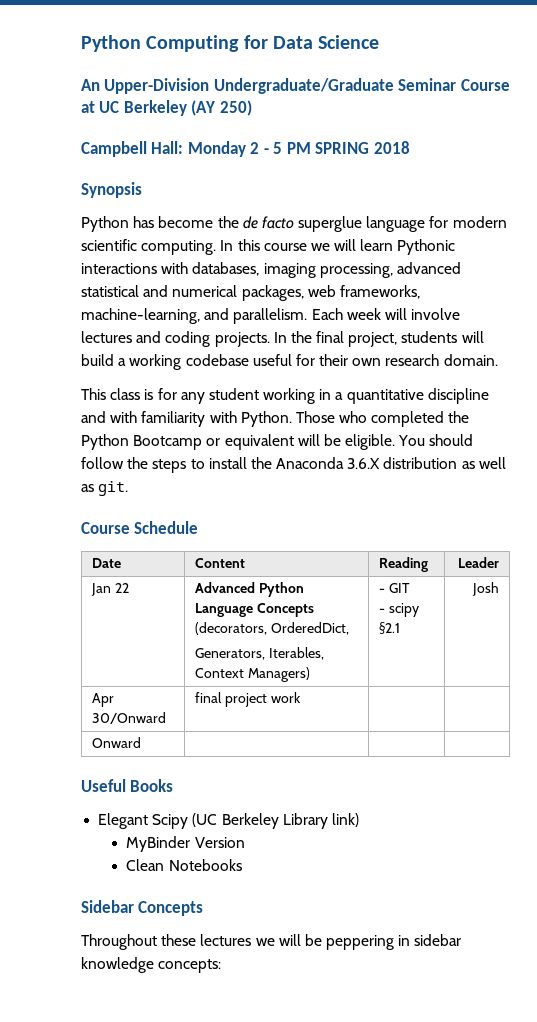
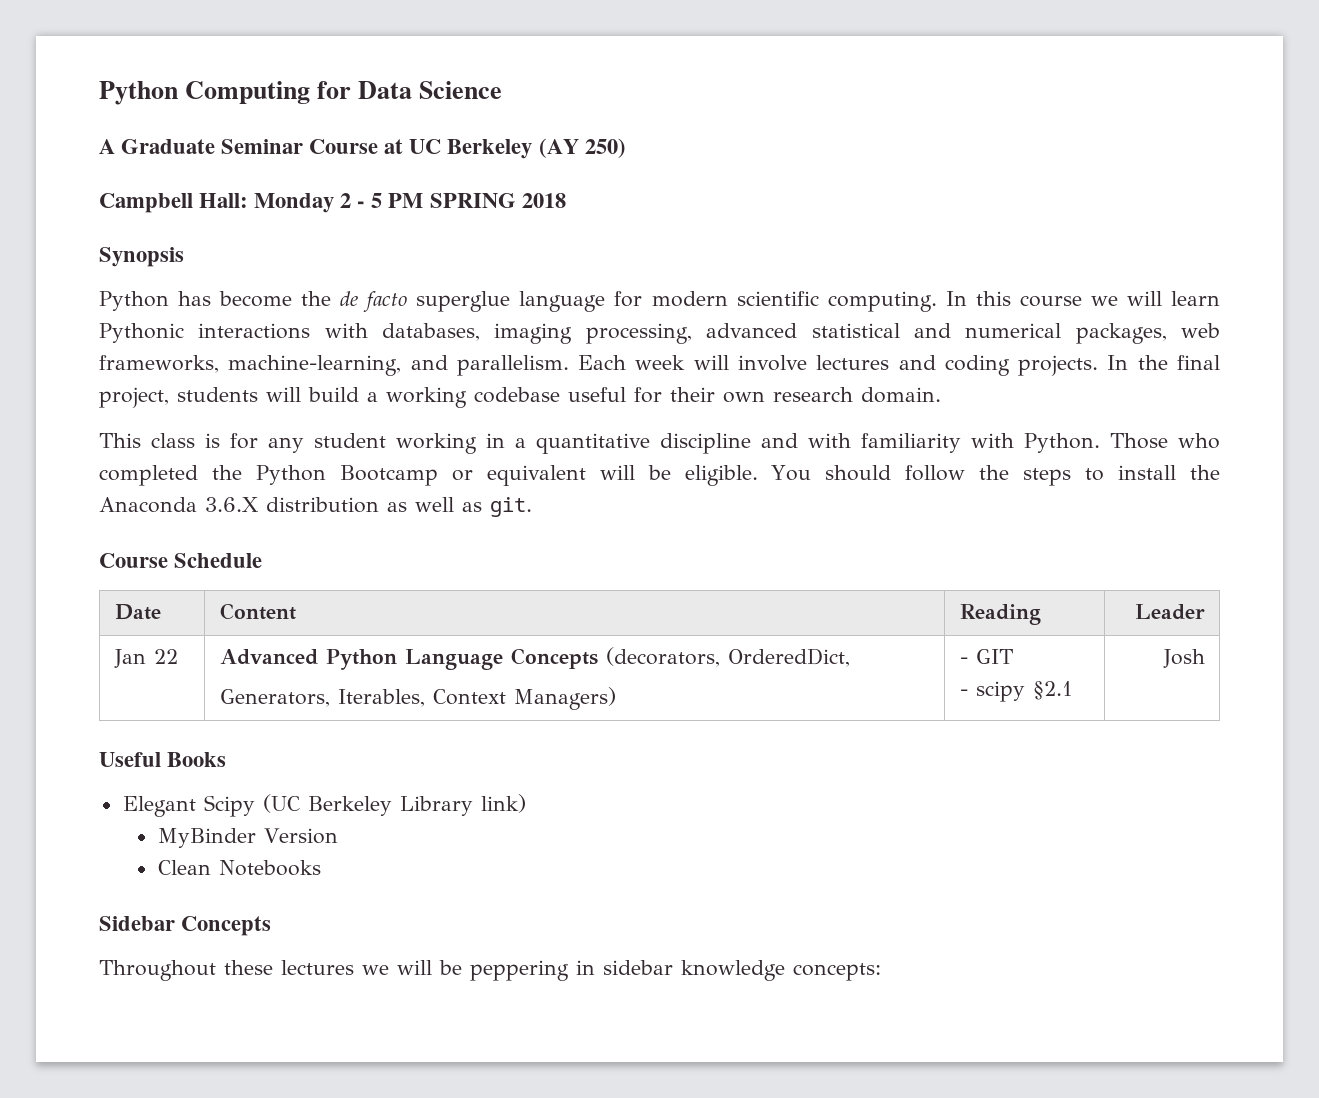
- An Upper-Division Undergraduate/Graduate Seminar Course at UC Berkeley (AY 250)
+ A Graduate Seminar Course at UC Berkeley (AY 250)
- Apr 30/Onward | final project work | |
- Onward | | |

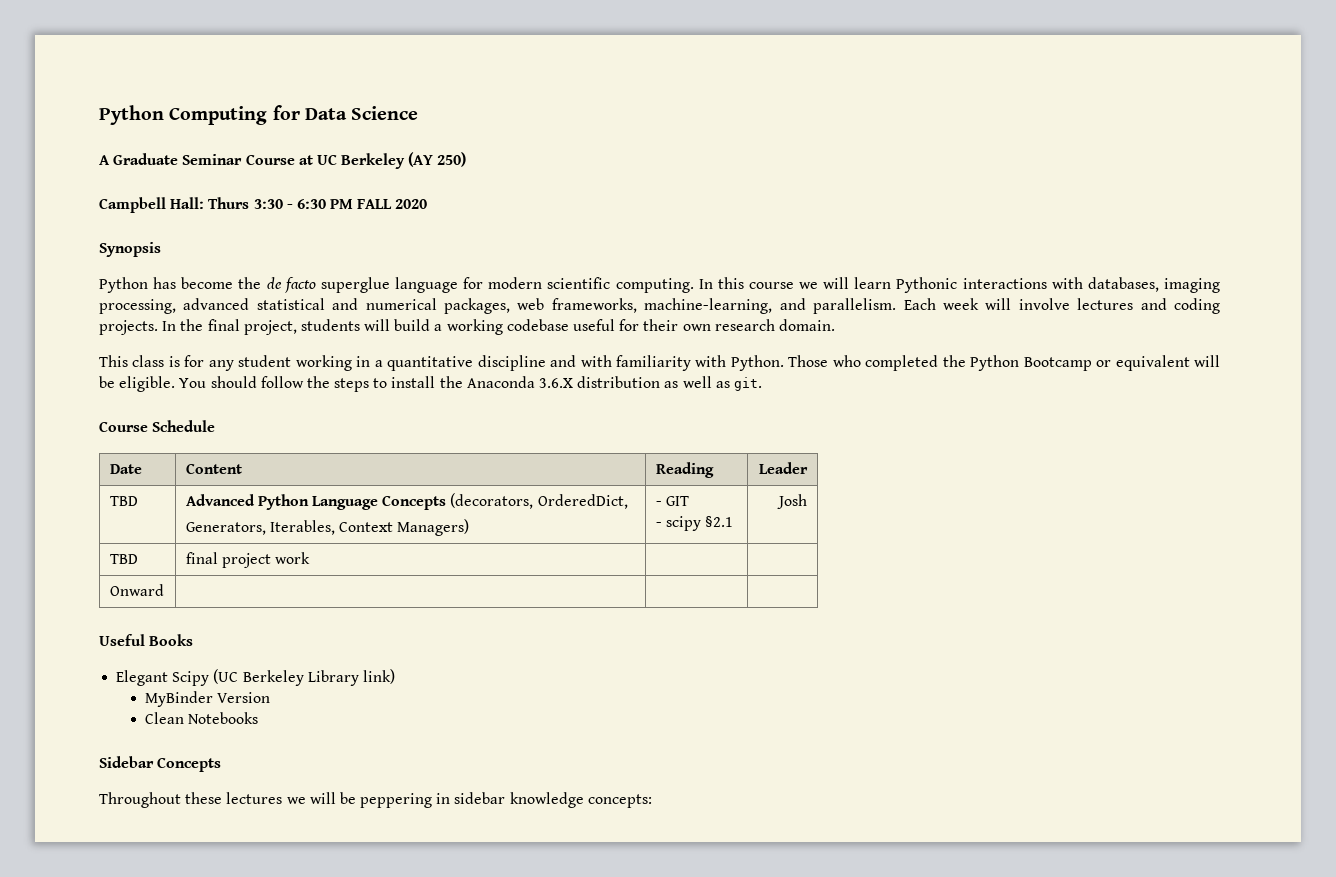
- Campbell Hall: Monday 2 - 5 PM SPRING 2018
+ Campbell Hall: Thurs 3:30 - 6:30 PM FALL 2020
- Jan 22 | Advanced Python Language Concepts (decorators, OrderedDict,
+ TBD | Advanced Python Language Concepts (decorators, OrderedDict,
+ TBD | final project work | |
+ Onward | | |

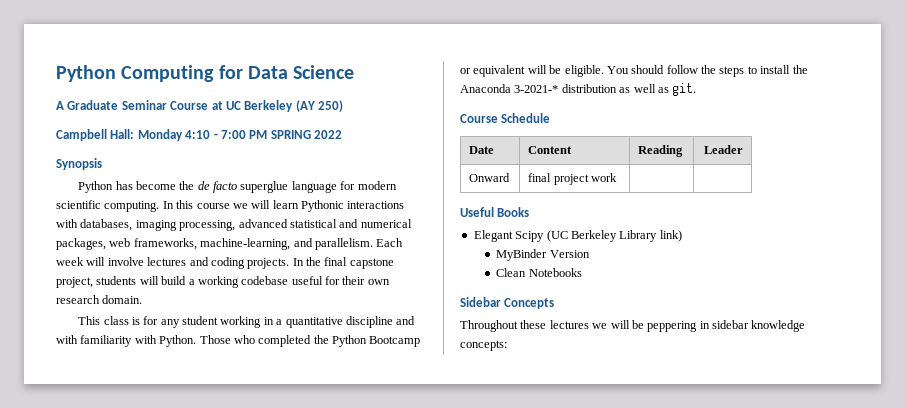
- Campbell Hall: Thurs 3:30 - 6:30 PM FALL 2020
+ Campbell Hall: Monday 4:10 - 7:00 PM SPRING 2022
- In the final project, students will build a working codebase useful for their own research domain.
+ In the final capstone project, students will build a working codebase useful for their own research domain.
- You should follow the steps to install the Anaconda 3.6.X distribution as well as git.
+ You should follow the steps to install the Anaconda 3-2021-* distribution as well as git.
- TBD | Advanced Python Language Concepts (decorators, OrderedDict,
- Generators, Iterables, Context Managers) | - GIT
- - scipy §2.1 | Josh
- TBD | final project work | |
+ Onward | final project work | |
- Onward | | |

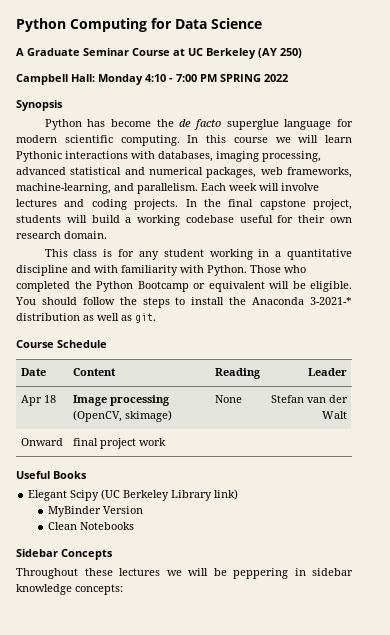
+ Apr 18 | Image processing (OpenCV, skimage) | None | Stefan van der Walt

